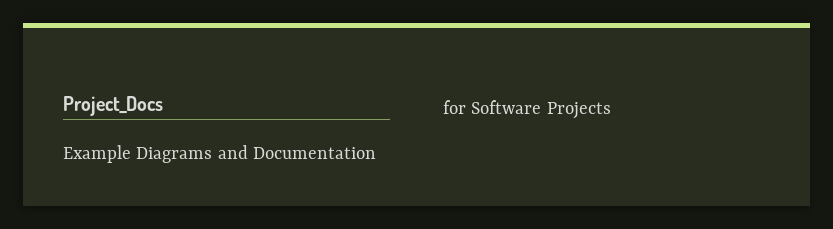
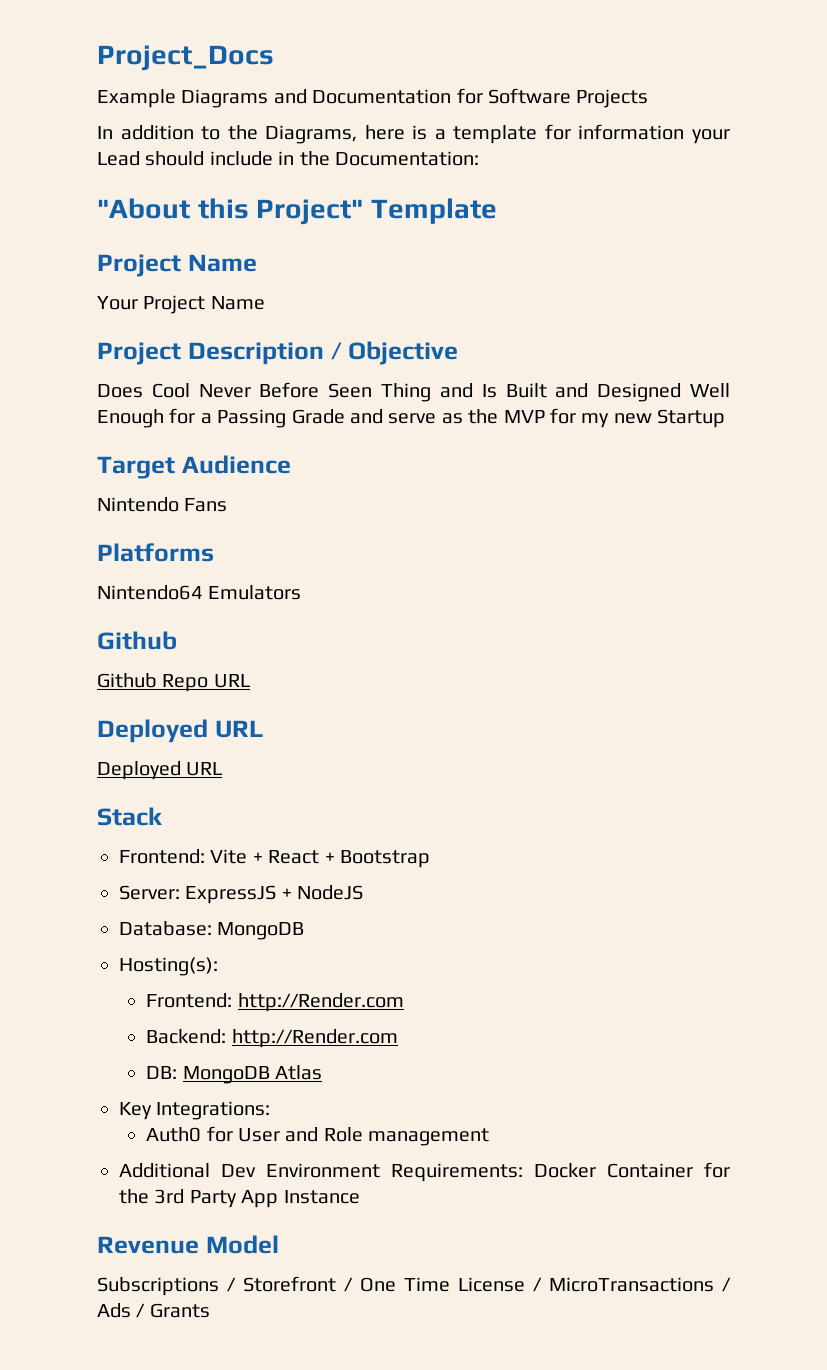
+ In addition to the Diagrams, here is a template for information your Lead should include in the Documentation:
+ "About this Project" Template
+ Project Name
+ Your Project Name
+ Project Description / Objective
+ Does Cool Never Before Seen Thing and Is Built and Designed Well Enough for a Passing Grade and serve as the MVP for my new Startup
+ Target Audience
+ Nintendo Fans
+ Platforms
+ Nintendo64 Emulators
+ Github
+ Github Repo URL
+ Deployed URL
+ Deployed URL
+ Stack
+ Frontend: Vite + React + Bootstrap
+ Server: ExpressJS + NodeJS
+ Database: MongoDB
+ Hosting(s):
+ Frontend: http://Render.com
+ Backend: http://Render.com
+ DB: MongoDB Atlas
+ Key Integrations:
+ Auth0 for User and Role management
+ Additional Dev Environment Requirements: Docker Container for the 3rd Party App Instance
+ Revenue Model
+ Subscriptions / Storefront / One Time License / MicroTransactions / Ads / Grants

